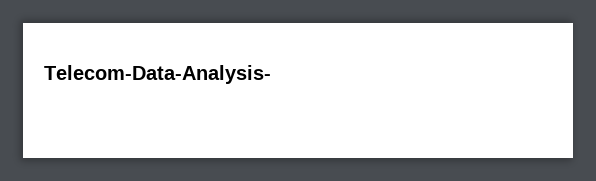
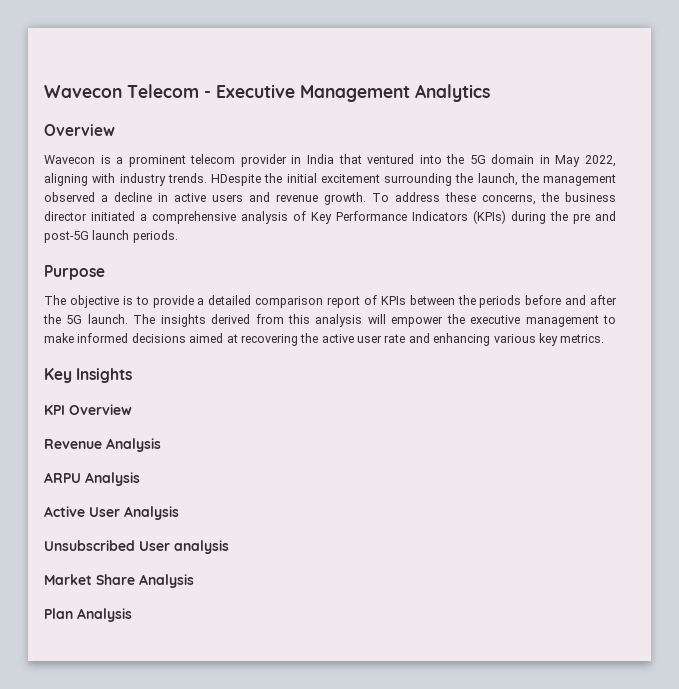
- Telecom-Data-Analysis-
+ Wavecon Telecom - Executive Management Analytics
+ Overview
+ Wavecon is a prominent telecom provider in India that ventured into the 5G domain in May 2022, aligning with industry trends. HDespite the initial excitement surrounding the launch, the management observed a decline in active users and revenue growth. To address these concerns, the business director initiated a comprehensive analysis of Key Performance Indicators (KPIs) during the pre and post-5G launch periods.
+ Purpose
+ The objective is to provide a detailed comparison report of KPIs between the periods before and after the 5G launch. The insights derived from this analysis will empower the executive management to make informed decisions aimed at recovering the active user rate and enhancing various key metrics.
+ Key Insights
+ KPI Overview
+ Revenue Analysis
+ ARPU Analysis
+ Active User Analysis
+ Unsubscribed User analysis
+ Market Share Analysis
+ Plan Analysis

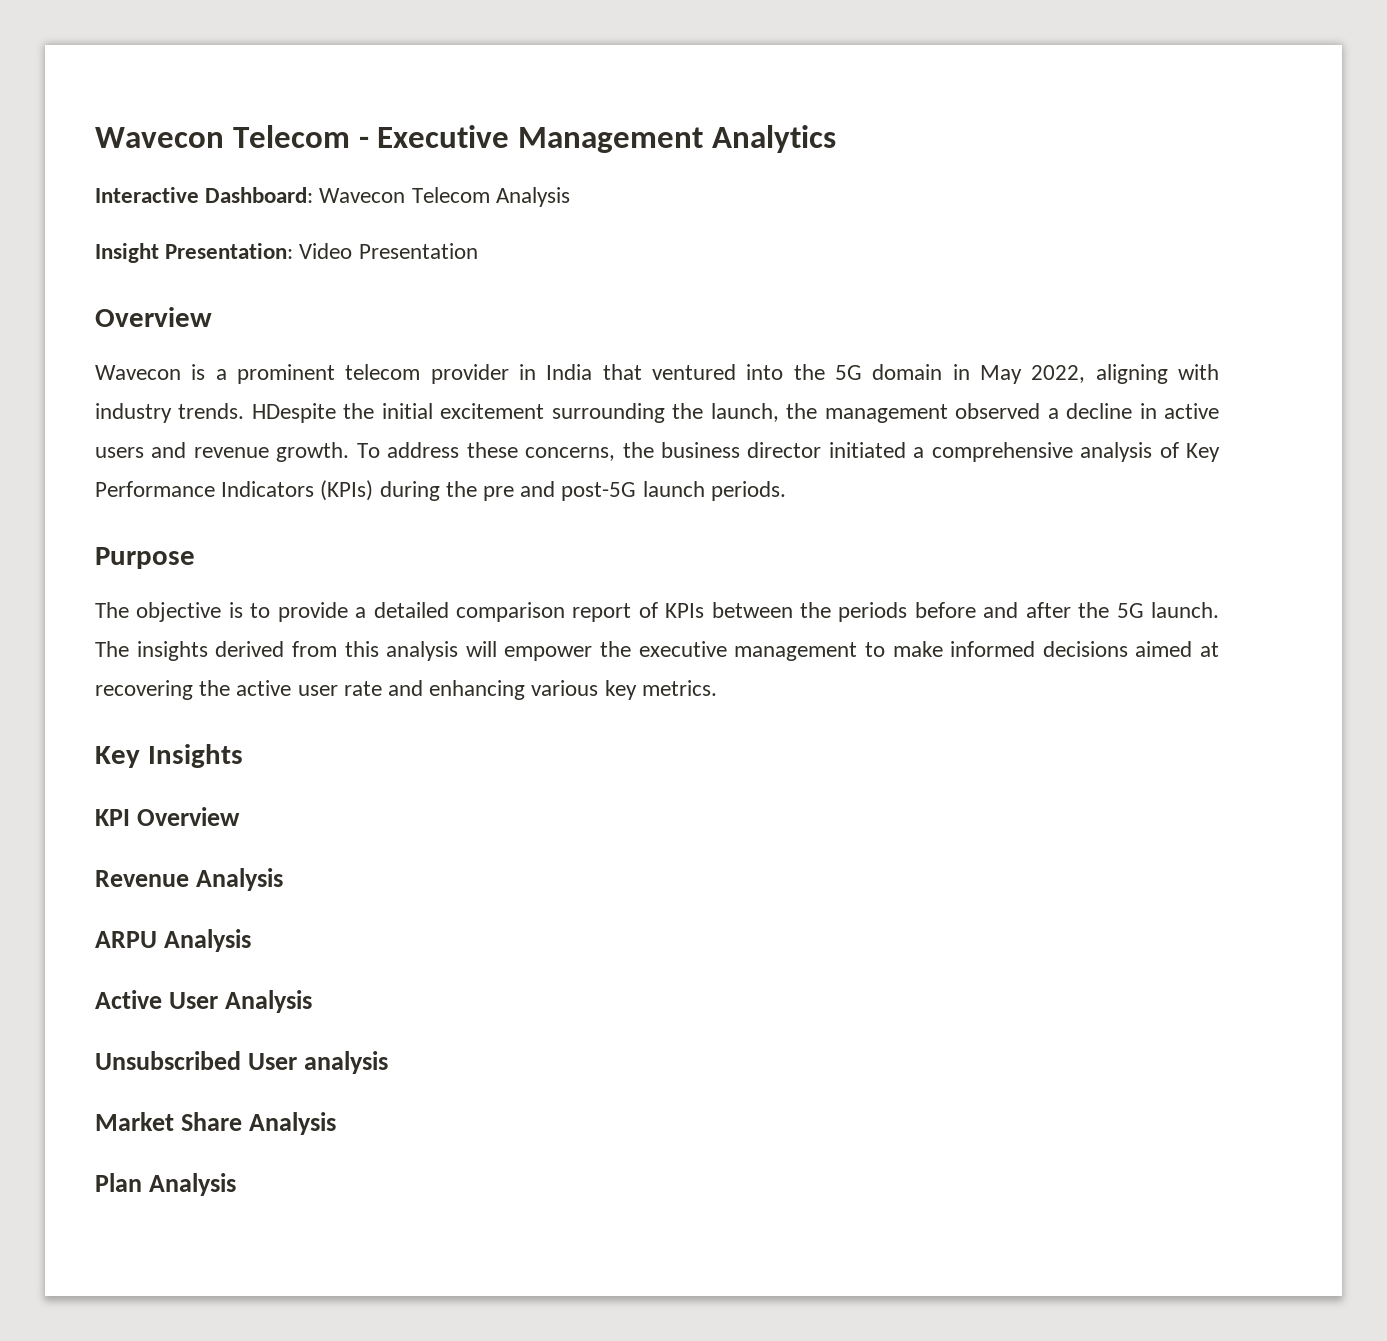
+ Interactive Dashboard: Wavecon Telecom Analysis
+ Insight Presentation: Video Presentation

